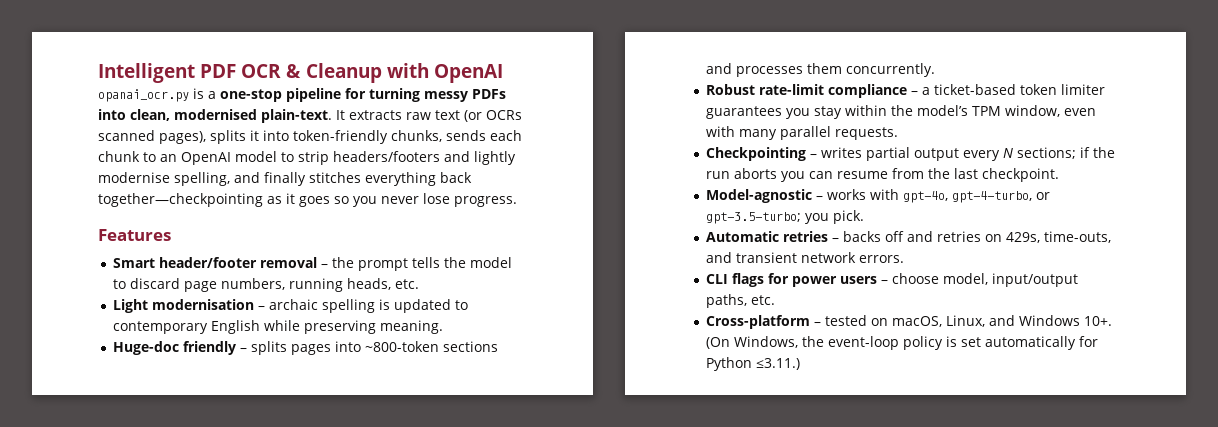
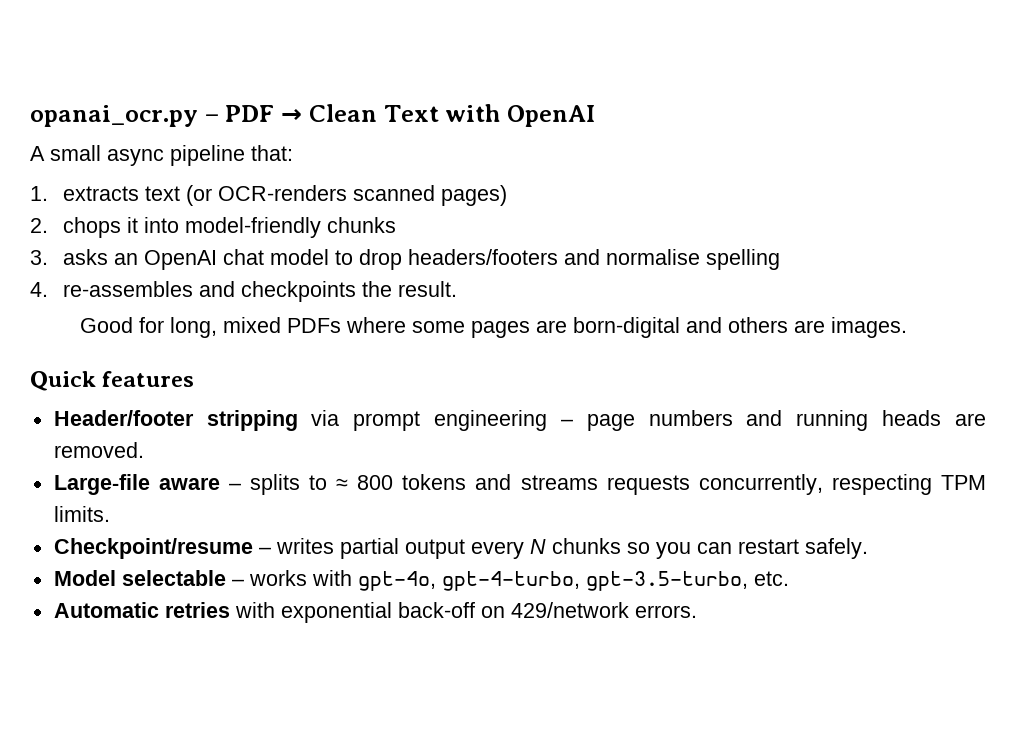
- Intelligent PDF OCR & Cleanup with OpenAI
- opanai_ocr.py is a one-stop pipeline for turning messy PDFs into clean, modernised plain-text. It extracts raw text (or OCRs scanned pages), splits it into token-friendly chunks, sends each chunk to an OpenAI model to strip headers/footers and lightly modernise spelling, and finally stitches everything back together—checkpointing as it goes so you never lose progress.
- Features
- Smart header/footer removal – the prompt tells the model to discard page numbers, running heads, etc.
- Light modernisation – archaic spelling is updated to contemporary English while preserving meaning.
- Huge-doc friendly – splits pages into ~800-token sections and processes them concurrently.
- Robust rate-limit compliance – a ticket-based token limiter guarantees you stay within the model’s TPM window, even with many parallel requests.
- Checkpointing – writes partial output every N sections; if the run aborts you can resume from the last checkpoint.
- Model-agnostic – works with gpt-4o, gpt-4-turbo, or gpt-3.5-turbo; you pick.
- Automatic retries – backs off and retries on 429s, time-outs, and transient network errors.
- CLI flags for power users – choose model, input/output paths, etc.
- Cross-platform – tested on macOS, Linux, and Windows 10+. (On Windows, the event-loop policy is set automatically for Python ≤3.11.)
+ opanai_ocr.py – PDF → Clean Text with OpenAI
+ A small async pipeline that:
+ 1. extracts text (or OCR-renders scanned pages)
+ 2. chops it into model-friendly chunks
+ 3. asks an OpenAI chat model to drop headers/footers and normalise spelling
+ 4. re-assembles and checkpoints the result.
+ Good for long, mixed PDFs where some pages are born-digital and others are images.
+ Quick features
+ Header/footer stripping via prompt engineering – page numbers and running heads are removed.
+ Large-file aware – splits to ≈ 800 tokens and streams requests concurrently, respecting TPM limits.
+ Checkpoint/resume – writes partial output every N chunks so you can restart safely.
+ Model selectable – works with gpt-4o, gpt-4-turbo, gpt-3.5-turbo, etc.
+ Automatic retries with exponential back-off on 429/network errors.

